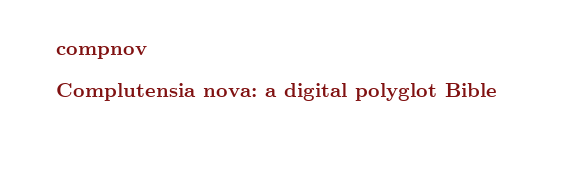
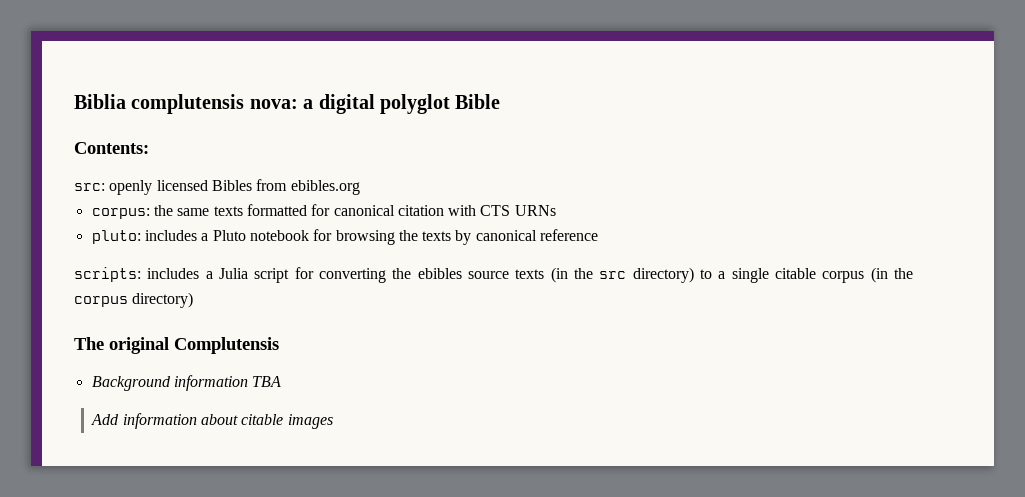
- compnov
- Complutensia nova: a digital polyglot Bible
+ Biblia complutensis nova: a digital polyglot Bible
+ Contents:
+ src: openly licensed Bibles from ebibles.org
+ corpus: the same texts formatted for canonical citation with CTS URNs
+ pluto: includes a Pluto notebook for browsing the texts by canonical reference
+ scripts: includes a Julia script for converting the ebibles source texts (in the src directory) to a single citable corpus (in the corpus directory)
+ The original Complutensis
+ Background information TBA
+ Add information about citable images

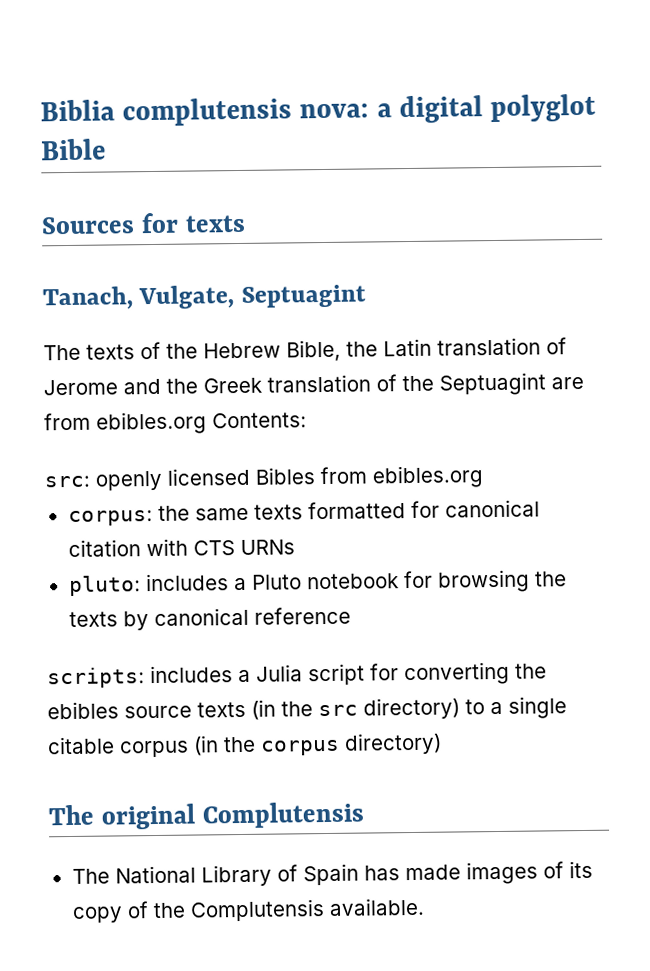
- Contents:
+ Sources for texts
+ Tanach, Vulgate, Septuagint
+ The texts of the Hebrew Bible, the Latin translation of Jerome and the Greek translation of the Septuagint are from ebibles.org Contents:
- Background information TBA
- Add information about citable images
+ The National Library of Spain has made images of its copy of the Complutensis available.

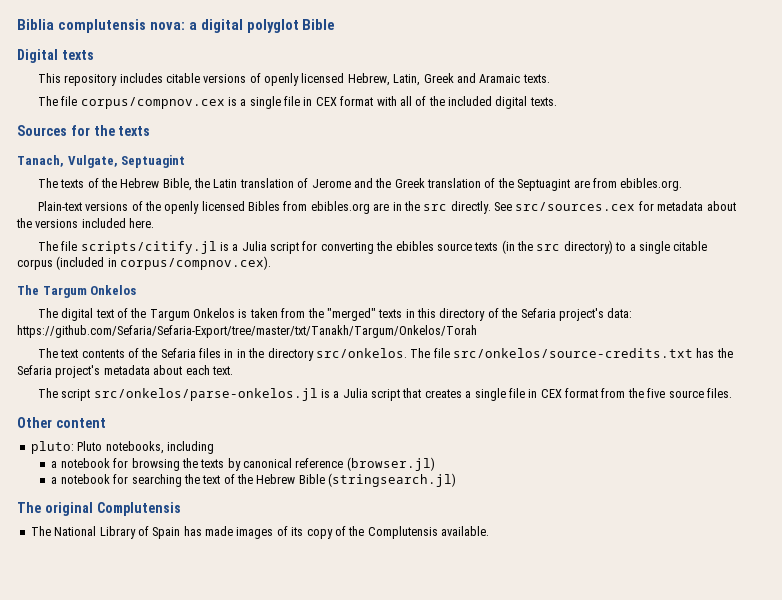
+ Digital texts
+ This repository includes citable versions of openly licensed Hebrew, Latin, Greek and Aramaic texts.
+ The file corpus/compnov.cex is a single file in CEX format with all of the included digital texts.
- Sources for texts
+ Sources for the texts
- The texts of the Hebrew Bible, the Latin translation of Jerome and the Greek translation of the Septuagint are from ebibles.org Contents:
- src: openly licensed Bibles from ebibles.org
- corpus: the same texts formatted for canonical citation with CTS URNs
- pluto: includes a Pluto notebook for browsing the texts by canonical reference
- scripts: includes a Julia script for converting the ebibles source texts (in the src directory) to a single citable corpus (in the corpus directory)
+ The texts of the Hebrew Bible, the Latin translation of Jerome and the Greek translation of the Septuagint are from ebibles.org.
+ Plain-text versions of the openly licensed Bibles from ebibles.org are in the src directly. See src/sources.cex for metadata about the versions included here.
+ The file scripts/citify.jl is a Julia script for converting the ebibles source texts (in the src directory) to a single citable corpus (included in corpus/compnov.cex).
+ The Targum Onkelos
+ The digital text of the Targum Onkelos is taken from the "merged" texts in this directory of the Sefaria project's data: https://github.com/Sefaria/Sefaria-Export/tree/master/txt/Tanakh/Targum/Onkelos/Torah
+ The text contents of the Sefaria files in in the directory src/onkelos. The file src/onkelos/source-credits.txt has the Sefaria project's metadata about each text.
+ The script src/onkelos/parse-onkelos.jl is a Julia script that creates a single file in CEX format from the five source files.
+ Other content
+ pluto: Pluto notebooks, including
+ a notebook for browsing the texts by canonical reference (browser.jl)
+ a notebook for searching the text of the Hebrew Bible (stringsearch.jl)

